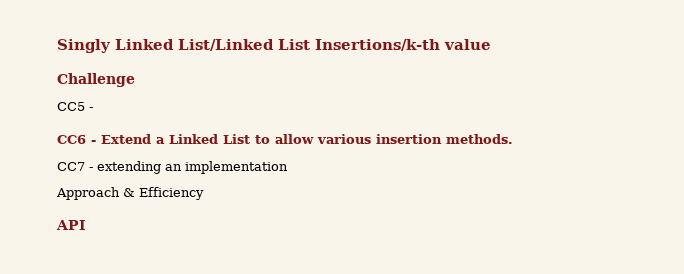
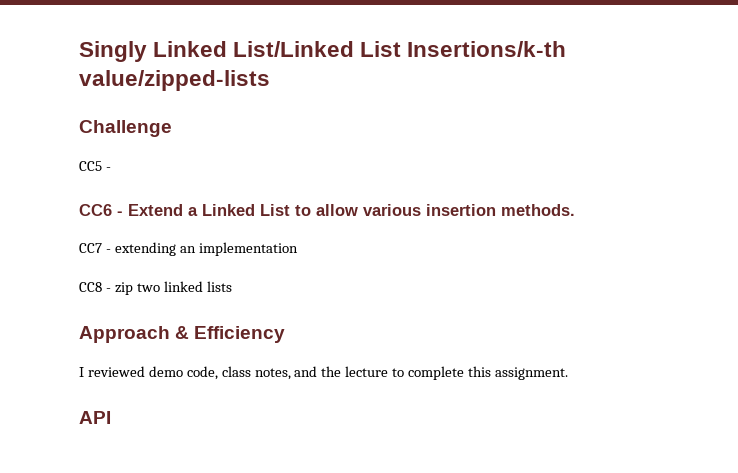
- Singly Linked List/Linked List Insertions/k-th value
+ Singly Linked List/Linked List Insertions/k-th value/zipped-lists
+ CC8 - zip two linked lists
  Approach & Efficiency
+ I reviewed demo code, class notes, and the lecture to complete this assignment.

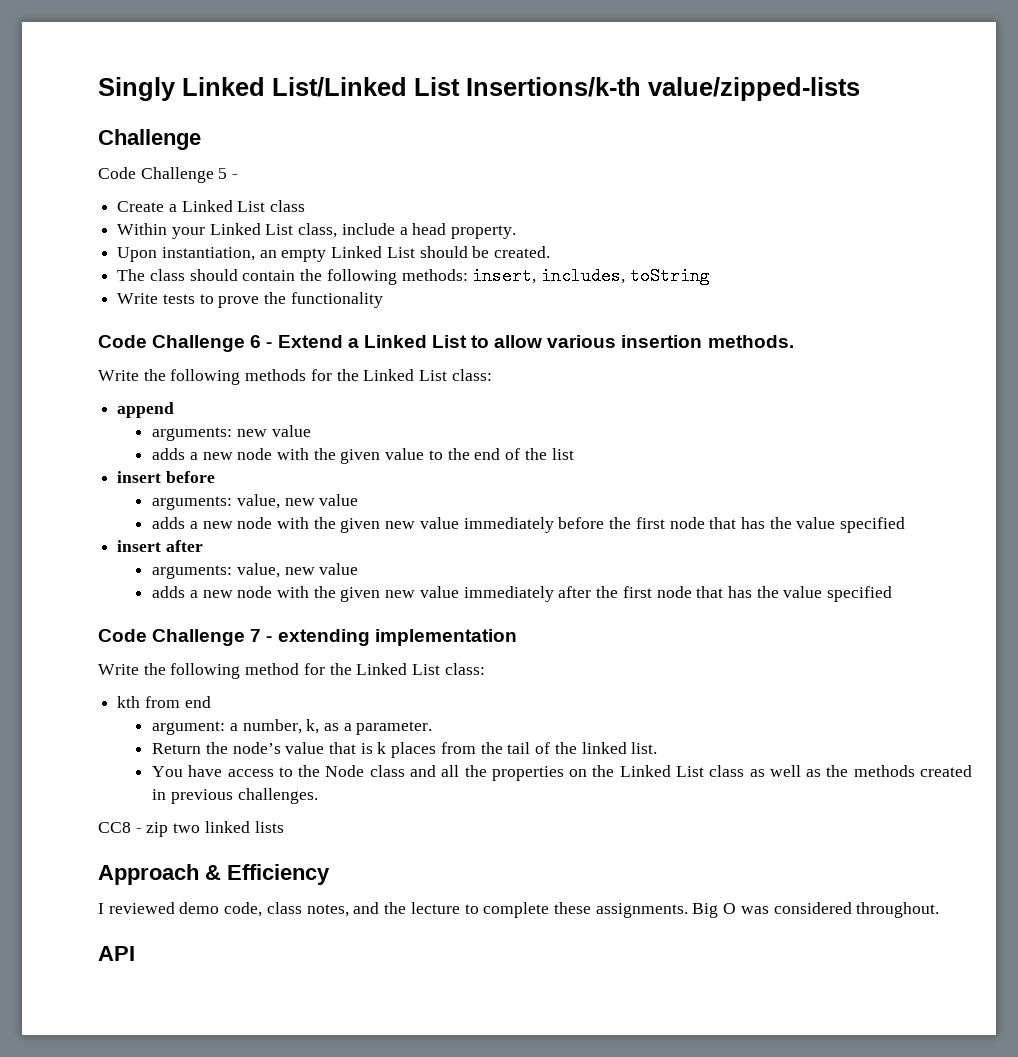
- CC5 -
- CC6 - Extend a Linked List to allow various insertion methods.
+ Code Challenge 5 -
+ Create a Linked List class
+ Within your Linked List class, include a head property.
+ Upon instantiation, an empty Linked List should be created.
+ The class should contain the following methods: insert, includes, toString
+ Write tests to prove the functionality
+ Code Challenge 6 - Extend a Linked List to allow various insertion methods.
- CC7 - extending an implementation
+ Write the following methods for the Linked List class:
+ append
+ arguments: new value
+ adds a new node with the given value to the end of the list
+ insert before
+ arguments: value, new value
+ adds a new node with the given new value immediately before the first node that has the value specified
+ insert after
+ arguments: value, new value
+ adds a new node with the given new value immediately after the first node that has the value specified
+ Code Challenge 7 - extending implementation
+ Write the following method for the Linked List class:
+ kth from end
+ argument: a number, k, as a parameter.
+ Return the node’s value that is k places from the tail of the linked list.
+ You have access to the Node class and all the properties on the Linked List class as well as the methods created in previous challenges.
- I reviewed demo code, class notes, and the lecture to complete this assignment.
+ I reviewed demo code, class notes, and the lecture to complete these assignments. Big O was considered throughout.

